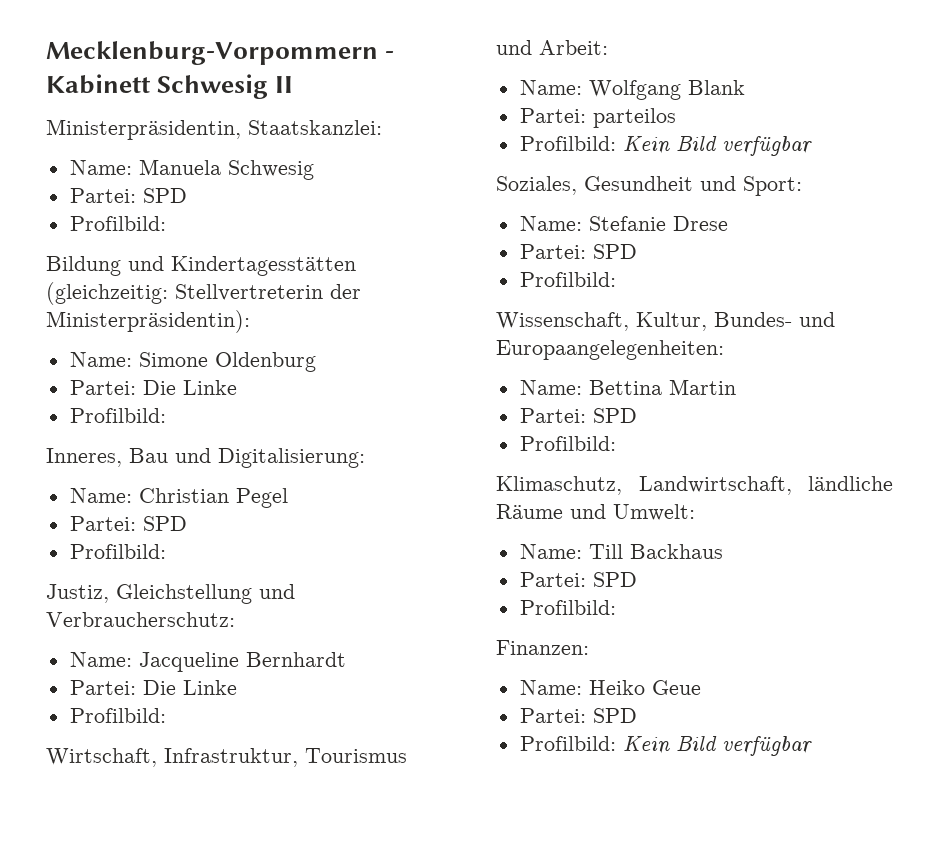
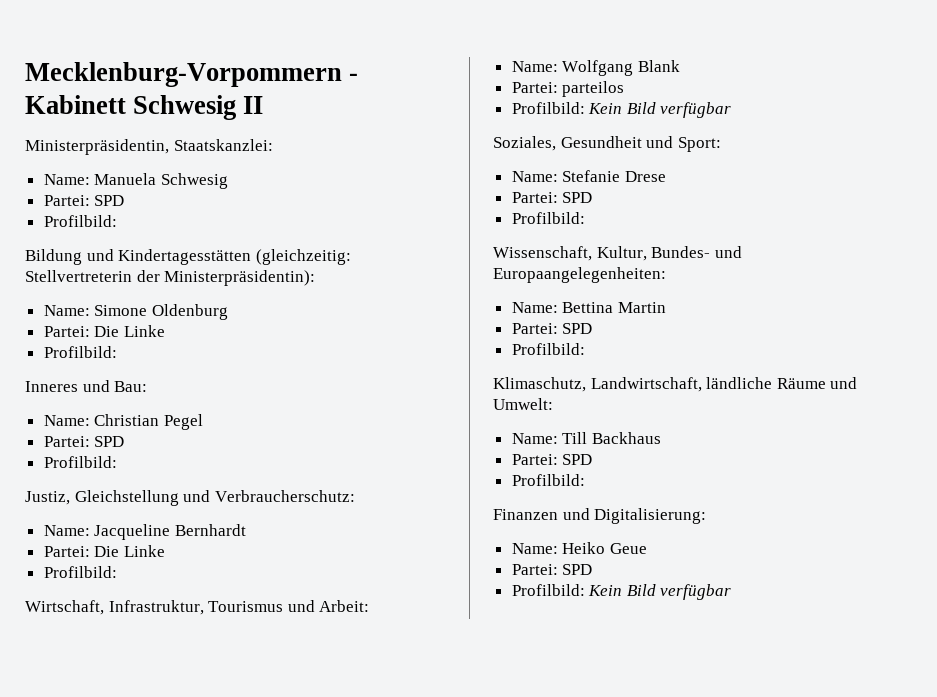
- Inneres, Bau und Digitalisierung:
+ Inneres und Bau:
- Finanzen:
+ Finanzen und Digitalisierung:

